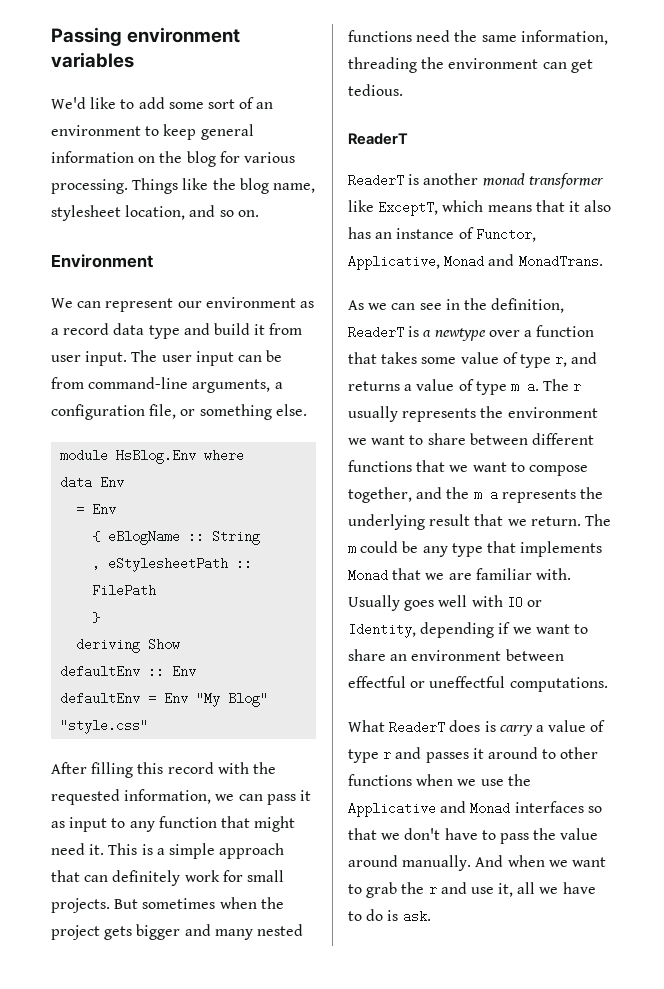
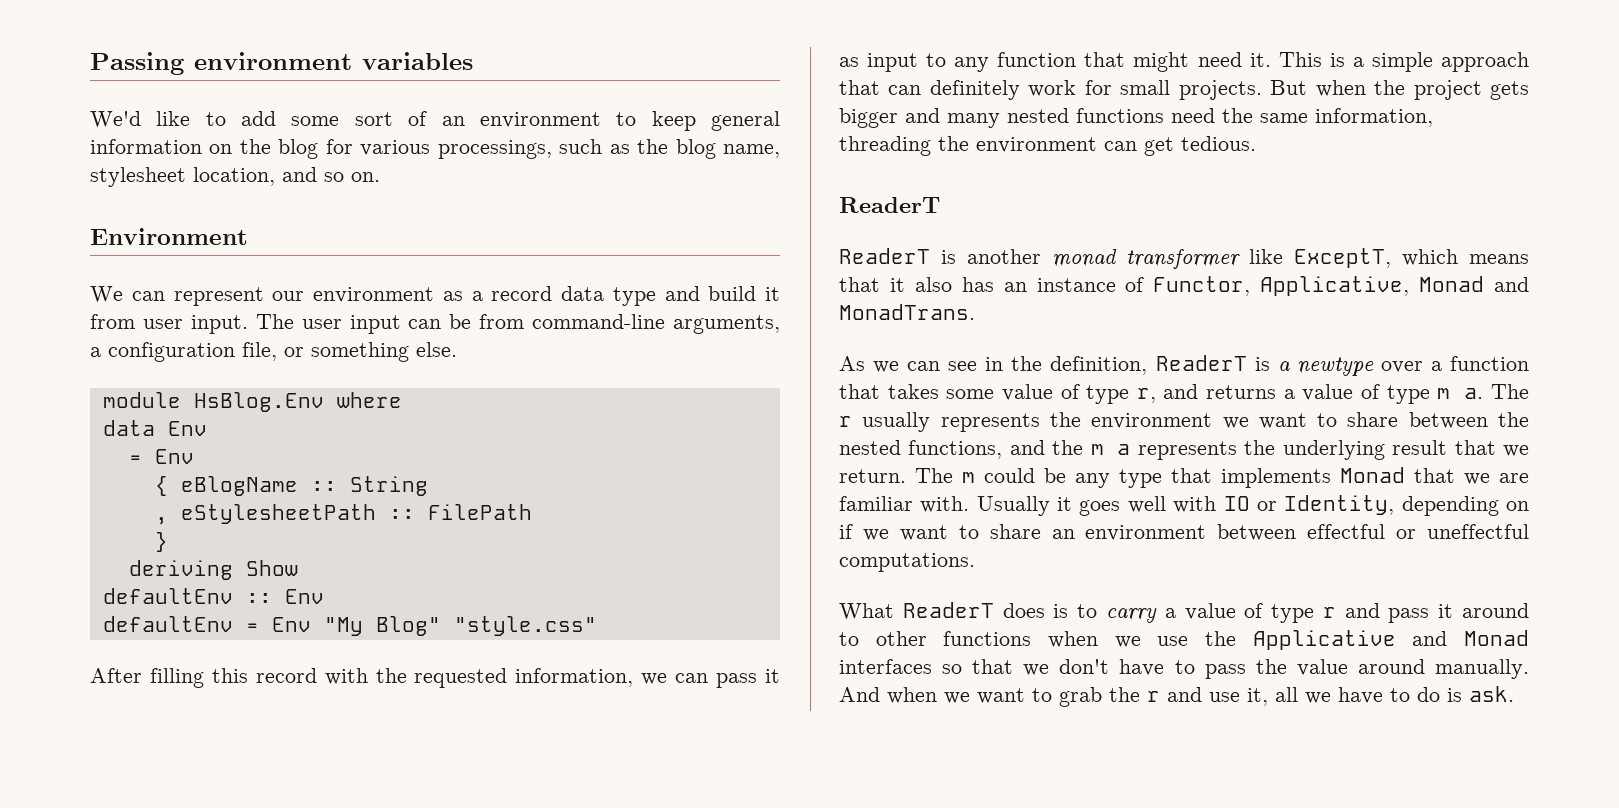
- We'd like to add some sort of an environment to keep general information on the blog for various processing. Things like the blog name, stylesheet location, and so on.
+ We'd like to add some sort of an environment to keep general information on the blog for various processings, such as the blog name, stylesheet location, and so on.
- But sometimes when the project gets bigger and many nested functions need the same information, threading the environment can get tedious.
+ But when the project gets bigger and many nested functions need the same information, threading the environment can get tedious.
- The r usually represents the environment we want to share between different functions that we want to compose together, and the m a represents the underlying result that we return.
+ The r usually represents the environment we want to share between the nested functions, and the m a represents the underlying result that we return.
- Usually goes well with IO or Identity, depending if we want to share an environment between effectful or uneffectful computations.
+ Usually it goes well with IO or Identity, depending on if we want to share an environment between effectful or uneffectful computations.
- What ReaderT does is carry a value of type r and passes it around to other functions when we use the Applicative and Monad interfaces so that we don't have to pass the value around manually.
+ What ReaderT does is to carry a value of type r and pass it around to other functions when we use the Applicative and Monad interfaces so that we don't have to pass the value around manually.

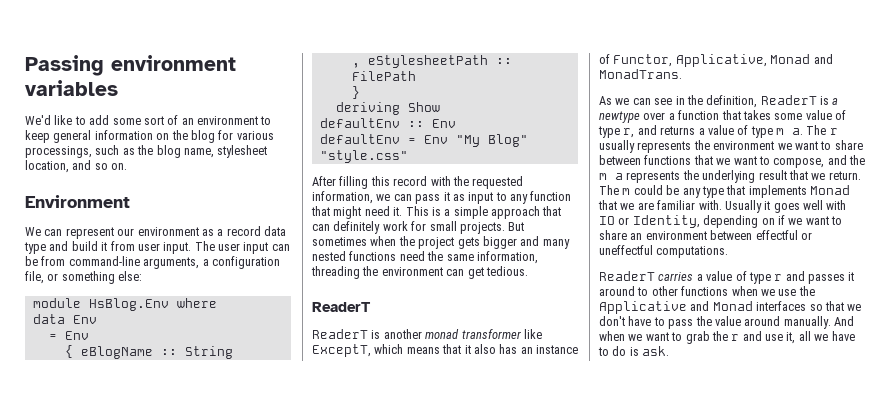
- The user input can be from command-line arguments, a configuration file, or something else.
+ The user input can be from command-line arguments, a configuration file, or something else:
- But when the project gets bigger and many nested functions need the same information, threading the environment can get tedious.
+ But sometimes when the project gets bigger and many nested functions need the same information, threading the environment can get tedious.
- The r usually represents the environment we want to share between the nested functions, and the m a represents the underlying result that we return.
+ The r usually represents the environment we want to share between functions that we want to compose, and the m a represents the underlying result that we return.
- What ReaderT does is to carry a value of type r and pass it around to other functions when we use the Applicative and Monad interfaces so that we don't have to pass the value around manually.
+ ReaderT carries a value of type r and passes it around to other functions when we use the Applicative and Monad interfaces so that we don't have to pass the value around manually.

